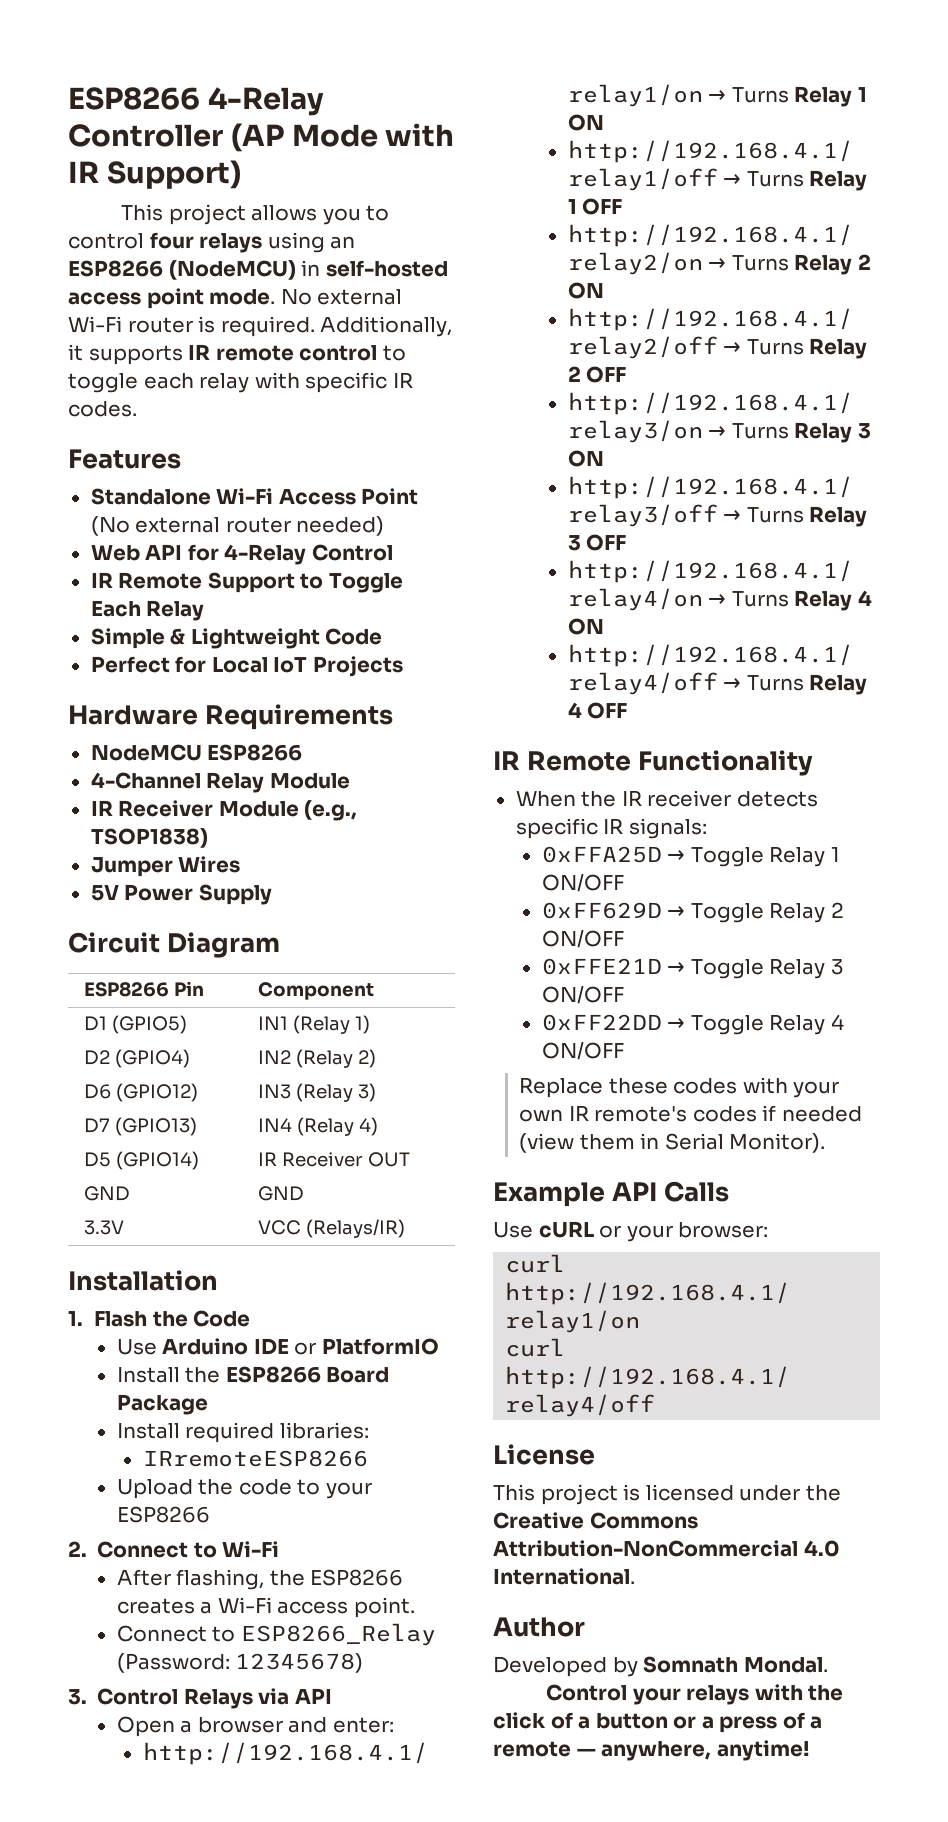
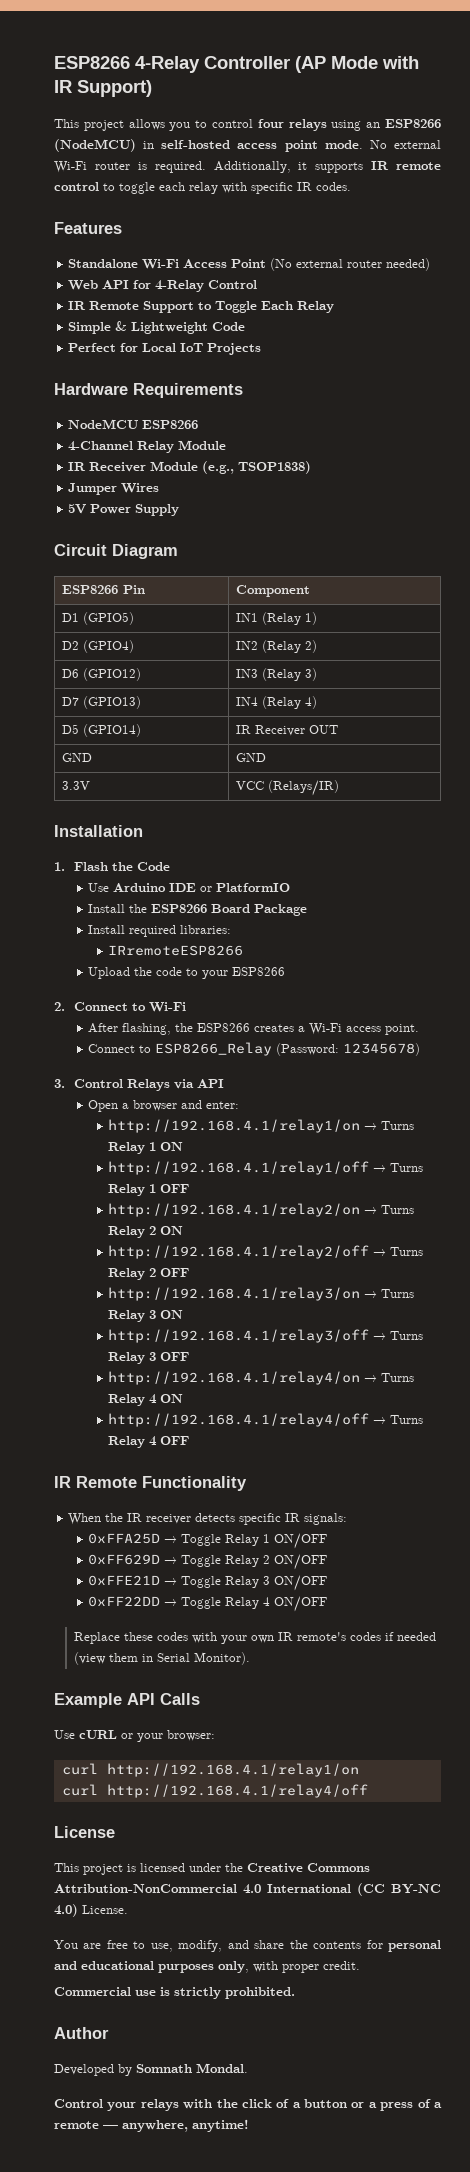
- This project is licensed under the Creative Commons Attribution-NonCommercial 4.0 International.
+ This project is licensed under the Creative Commons Attribution-NonCommercial 4.0 International (CC BY-NC 4.0) License.
+ You are free to use, modify, and share the contents for personal and educational purposes only, with proper credit.
+ Commercial use is strictly prohibited.

